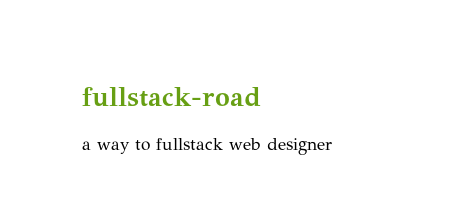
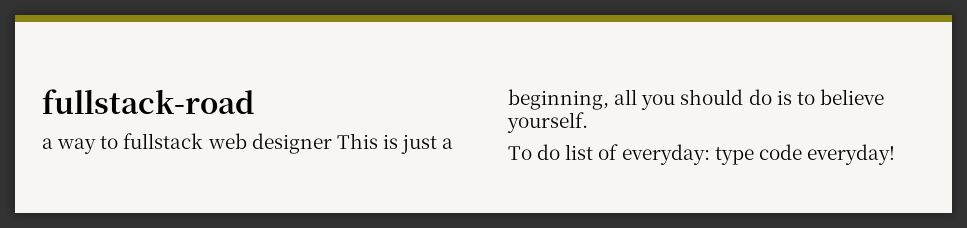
- a way to fullstack web designer
+ a way to fullstack web designer This is just a beginning, all you should do is to believe yourself.
+ To do list of everyday: type code everyday!

